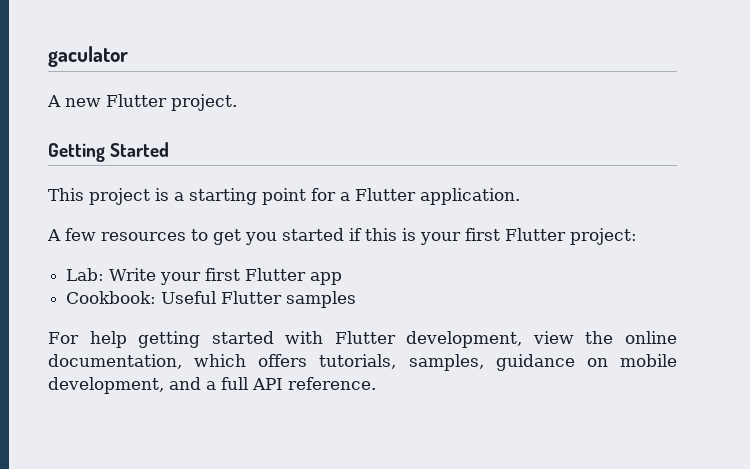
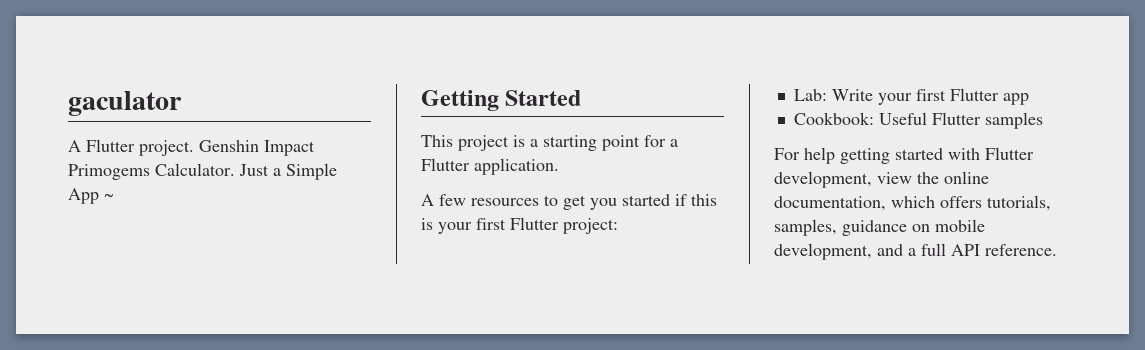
- A new Flutter project.
+ A Flutter project. Genshin Impact Primogems Calculator. Just a Simple App ~

